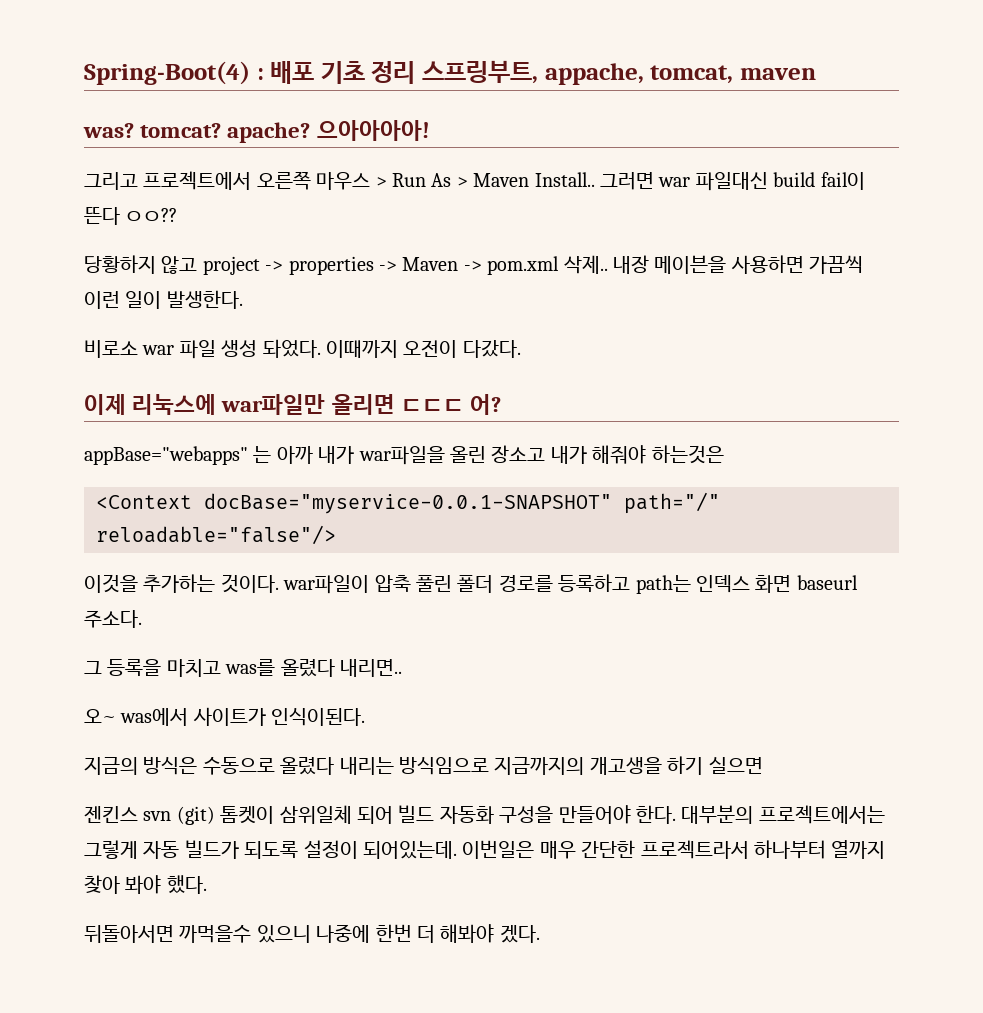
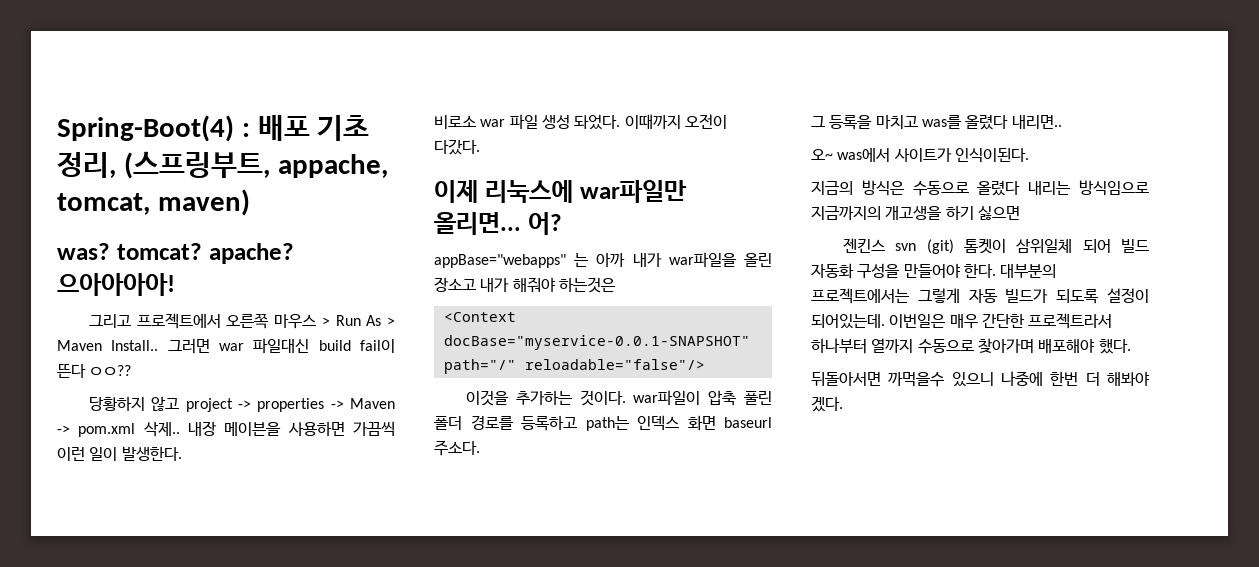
- Spring-Boot(4) : 배포 기초 정리 스프링부트, appache, tomcat, maven
+ Spring-Boot(4) : 배포 기초 정리, (스프링부트, appache, tomcat, maven)
- 이제 리눅스에 war파일만 올리면 ㄷㄷㄷ 어?
+ 이제 리눅스에 war파일만 올리면... 어?
- 지금의 방식은 수동으로 올렸다 내리는 방식임으로 지금까지의 개고생을 하기 실으면
+ 지금의 방식은 수동으로 올렸다 내리는 방식임으로 지금까지의 개고생을 하기 싫으면
- 이번일은 매우 간단한 프로젝트라서 하나부터 열까지 찾아 봐야 했다.
+ 이번일은 매우 간단한 프로젝트라서 하나부터 열까지 수동으로 찾아가며 배포해야 했다.

